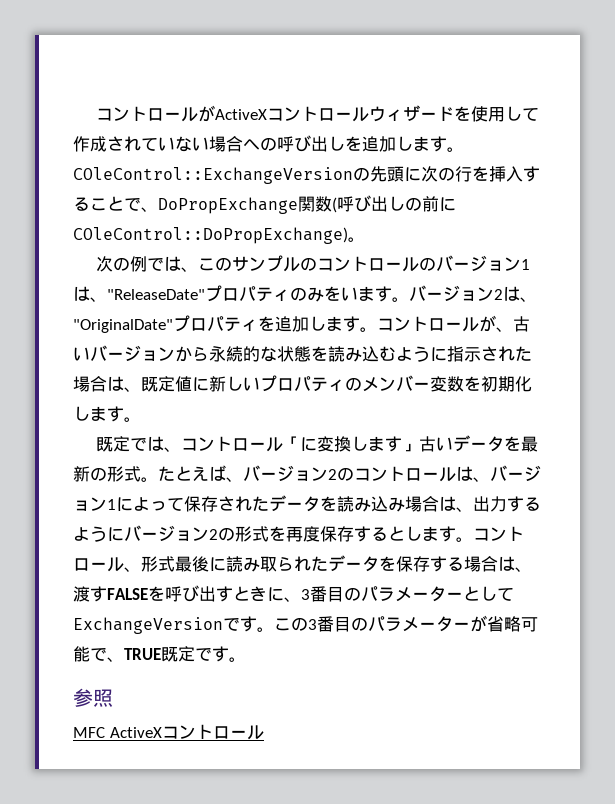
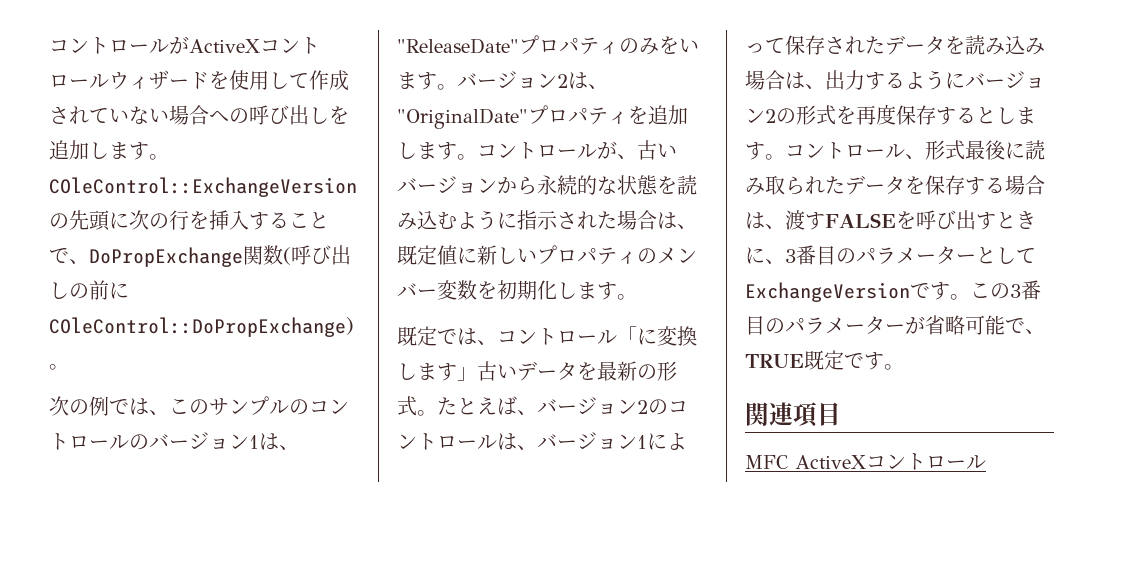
- 参照
+ 関連項目

